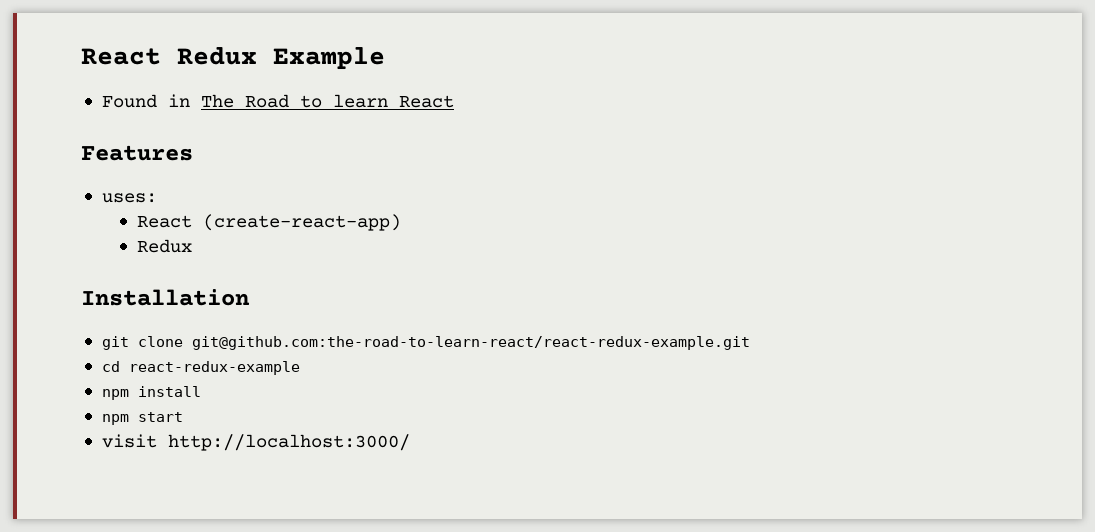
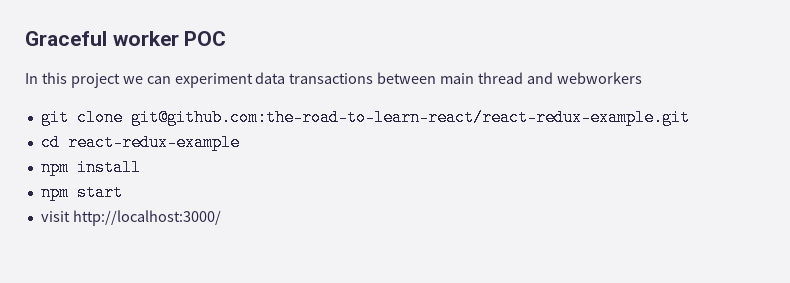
- React Redux Example
- Found in The Road to learn React
- Features
- uses:
- React (create-react-app)
- Redux
- Installation
+ Graceful worker POC
+ In this project we can experiment data transactions between main thread and webworkers

